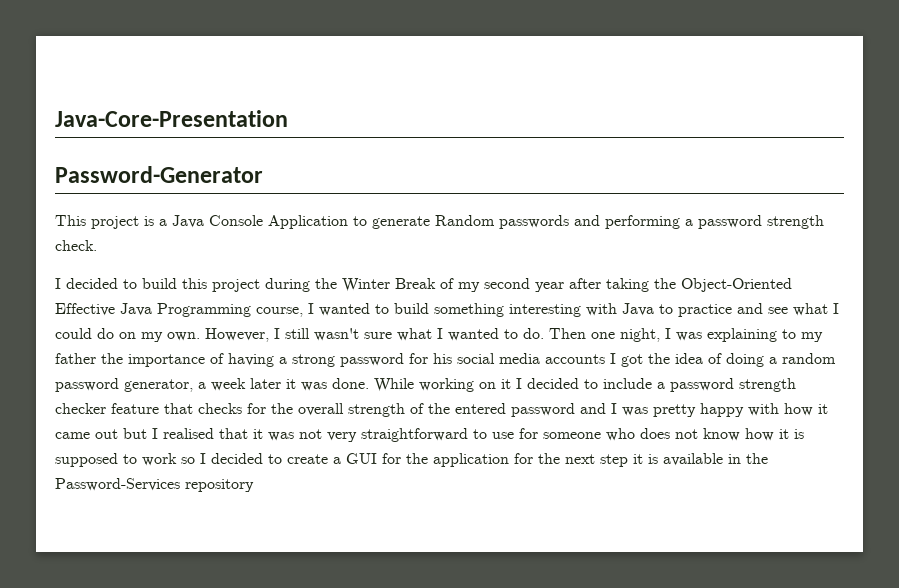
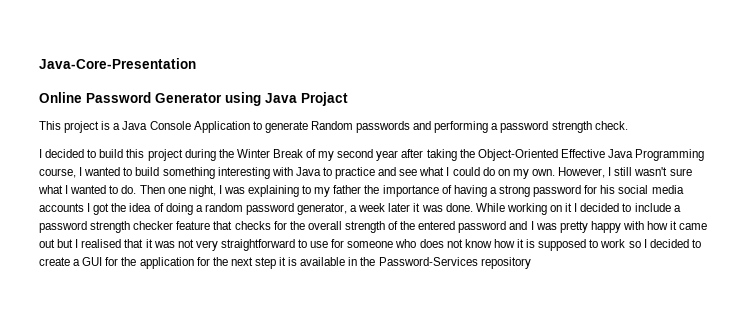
- Password-Generator
+ Online Password Generator using Java Projact

